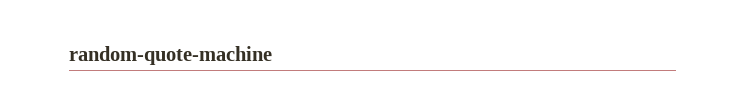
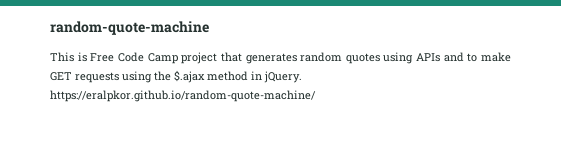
+ This is Free Code Camp project that generates random quotes using APIs and to make GET requests using the $.ajax method in jQuery. https://eralpkor.github.io/random-quote-machine/

